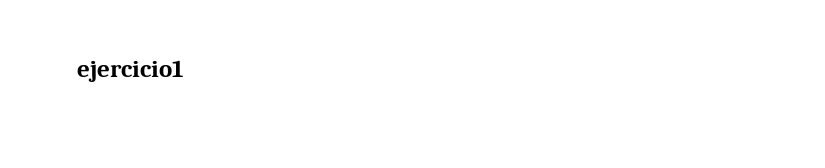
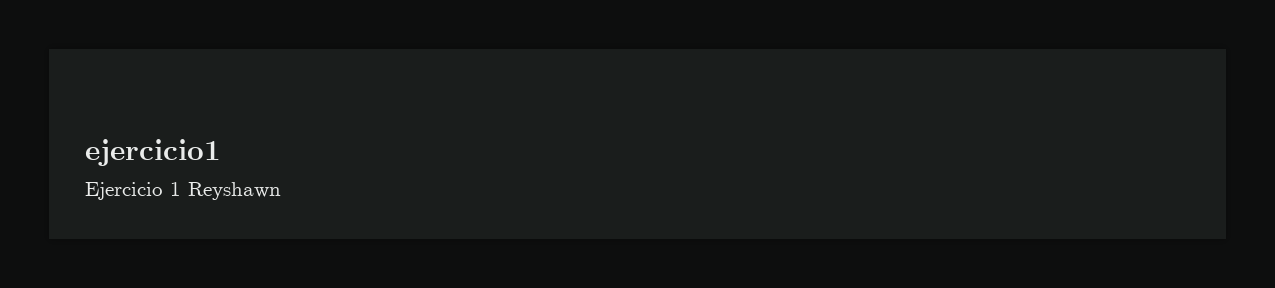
+ Ejercicio 1 Reyshawn

